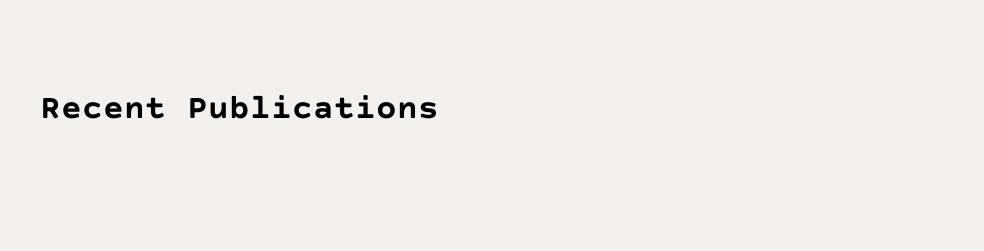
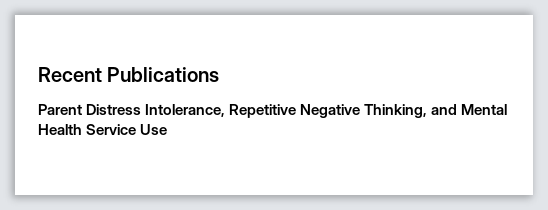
+ Parent Distress Intolerance, Repetitive Negative Thinking, and Mental Health Service Use

